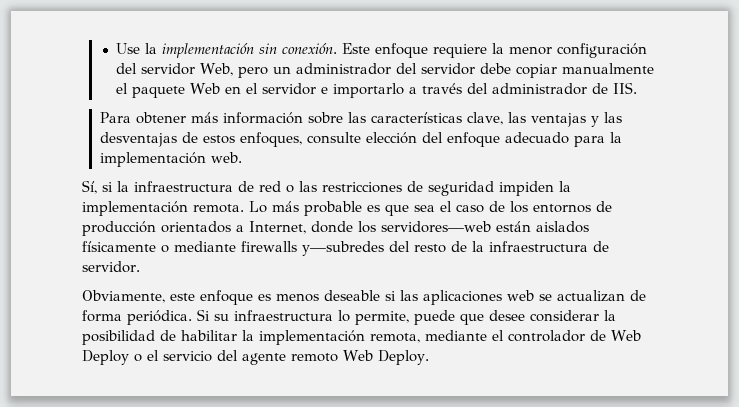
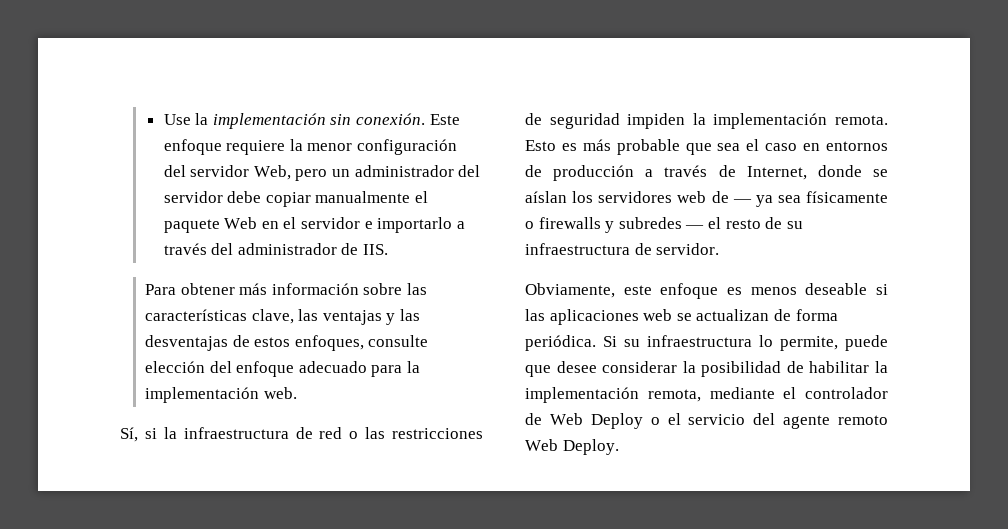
- Lo más probable es que sea el caso de los entornos de producción orientados a Internet, donde los servidores—web están aislados físicamente o mediante firewalls y—subredes del resto de la infraestructura de servidor.
+ Esto es más probable que sea el caso en entornos de producción a través de Internet, donde se aíslan los servidores web de — ya sea físicamente o firewalls y subredes — el resto de su infraestructura de servidor.

